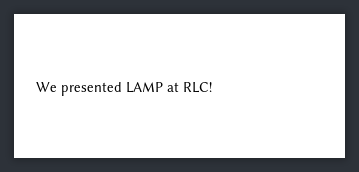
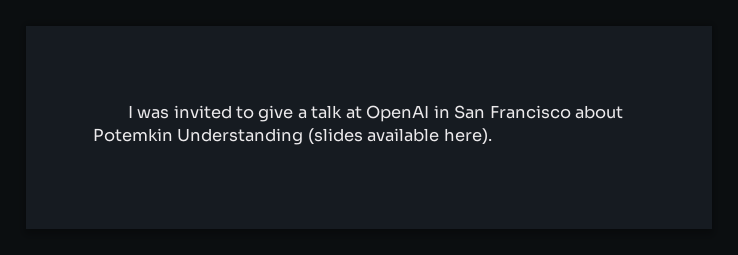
- We presented LAMP at RLC!
+ I was invited to give a talk at OpenAI in San Francisco about Potemkin Understanding (slides available here).

